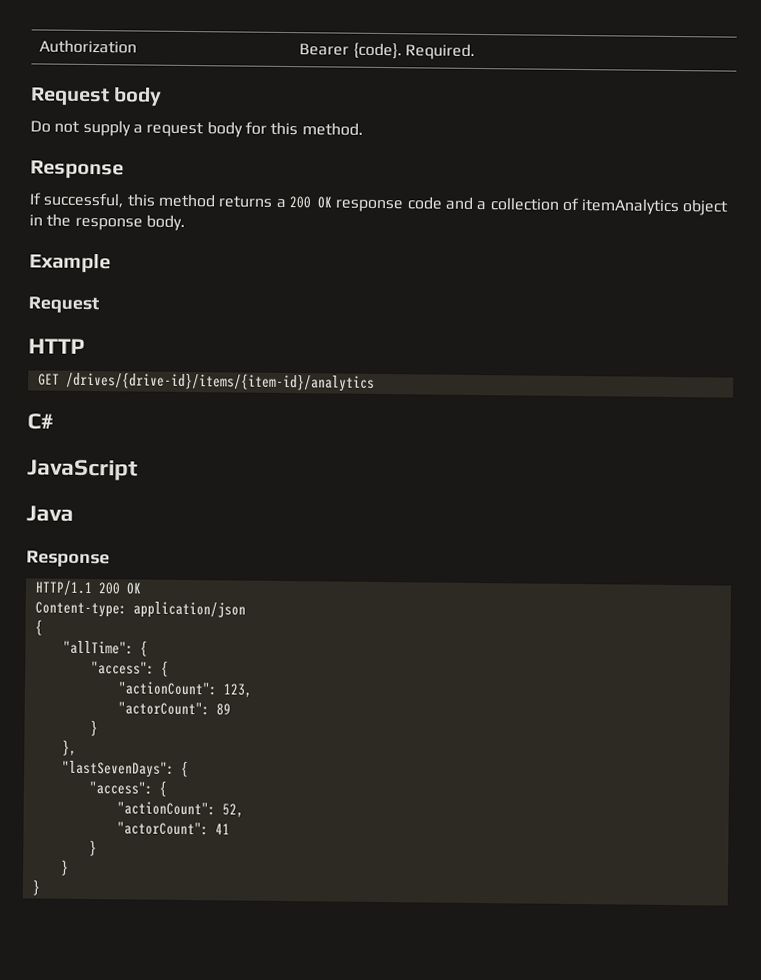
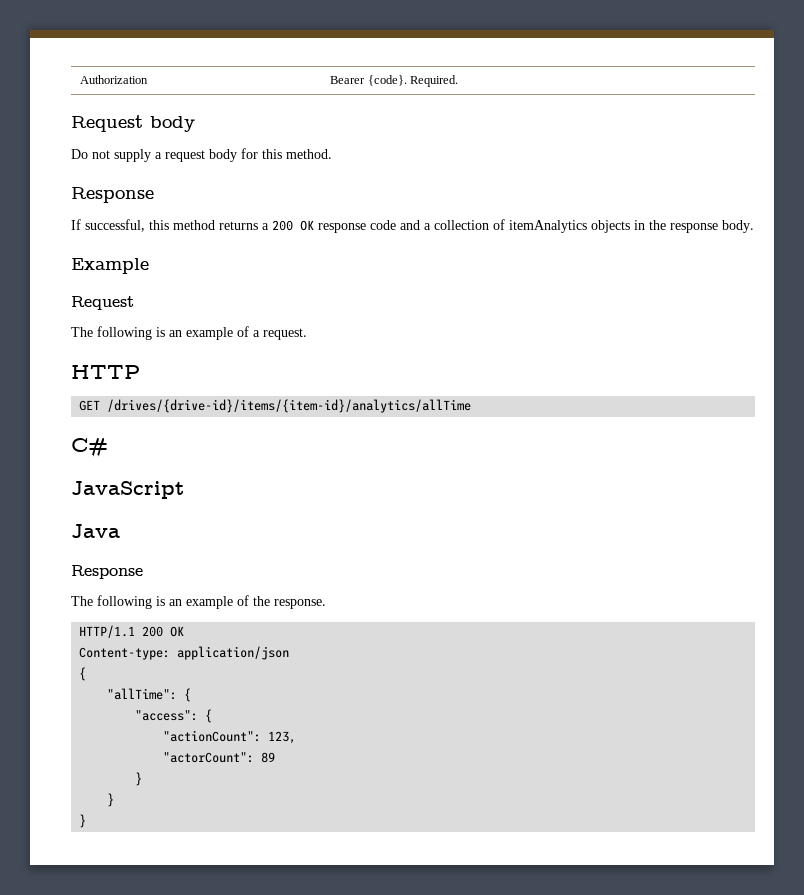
- If successful, this method returns a 200 OK response code and a collection of itemAnalytics object in the response body.
+ If successful, this method returns a 200 OK response code and a collection of itemAnalytics objects in the response body.
+ The following is an example of a request.
- GET /drives/{drive-id}/items/{item-id}/analytics
+ GET /drives/{drive-id}/items/{item-id}/analytics/allTime
+ The following is an example of the response.
  "actorCount": 89
- }
- },
- "lastSevenDays": {
- "access": {
- "actionCount": 52,
- "actorCount": 41

